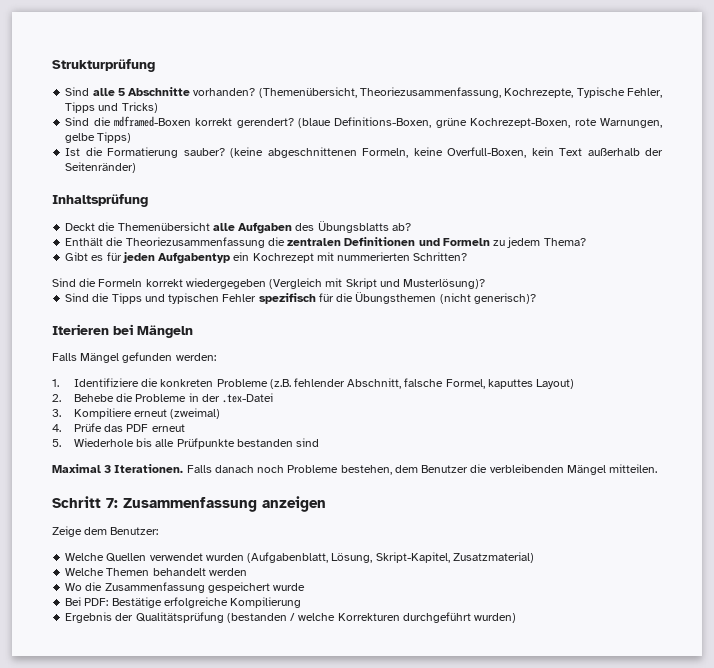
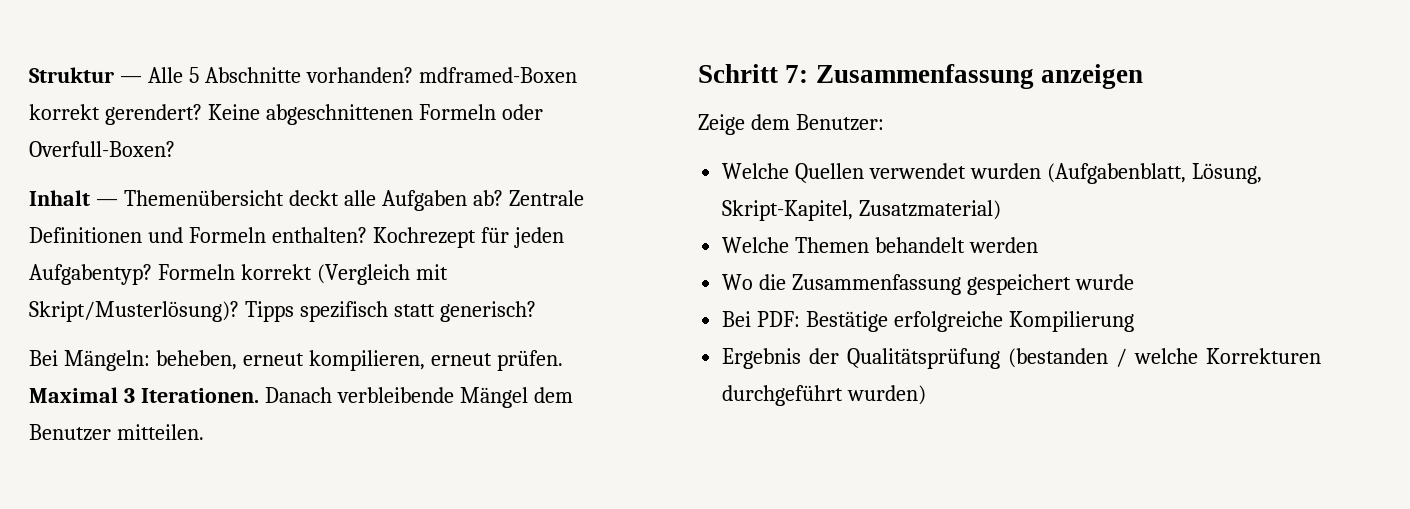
- Strukturprüfung
- Sind alle 5 Abschnitte vorhanden? (Themenübersicht, Theoriezusammenfassung, Kochrezepte, Typische Fehler, Tipps und Tricks)
- Sind die mdframed-Boxen korrekt gerendert? (blaue Definitions-Boxen, grüne Kochrezept-Boxen, rote Warnungen, gelbe Tipps)
- Ist die Formatierung sauber? (keine abgeschnittenen Formeln, keine Overfull-Boxen, kein Text außerhalb der Seitenränder)
- Inhaltsprüfung
- Deckt die Themenübersicht alle Aufgaben des Übungsblatts ab?
- Enthält die Theoriezusammenfassung die zentralen Definitionen und Formeln zu jedem Thema?
- Gibt es für jeden Aufgabentyp ein Kochrezept mit nummerierten Schritten?
- Sind die Formeln korrekt wiedergegeben (Vergleich mit Skript und Musterlösung)?
- Sind die Tipps und typischen Fehler spezifisch für die Übungsthemen (nicht generisch)?
- Iterieren bei Mängeln
- Falls Mängel gefunden werden:
- 1. Identifiziere die konkreten Probleme (z.B. fehlender Abschnitt, falsche Formel, kaputtes Layout)
- 2. Behebe die Probleme in der .tex-Datei
- 3. Kompiliere erneut (zweimal)
- 4. Prüfe das PDF erneut
- 5. Wiederhole bis alle Prüfpunkte bestanden sind
- Maximal 3 Iterationen. Falls danach noch Probleme bestehen, dem Benutzer die verbleibenden Mängel mitteilen.
+ Struktur — Alle 5 Abschnitte vorhanden? mdframed-Boxen korrekt gerendert? Keine abgeschnittenen Formeln oder Overfull-Boxen?
+ Inhalt — Themenübersicht deckt alle Aufgaben ab? Zentrale Definitionen und Formeln enthalten? Kochrezept für jeden Aufgabentyp? Formeln korrekt (Vergleich mit Skript/Musterlösung)? Tipps spezifisch statt generisch?
+ Bei Mängeln: beheben, erneut kompilieren, erneut prüfen. Maximal 3 Iterationen. Danach verbleibende Mängel dem Benutzer mitteilen.

